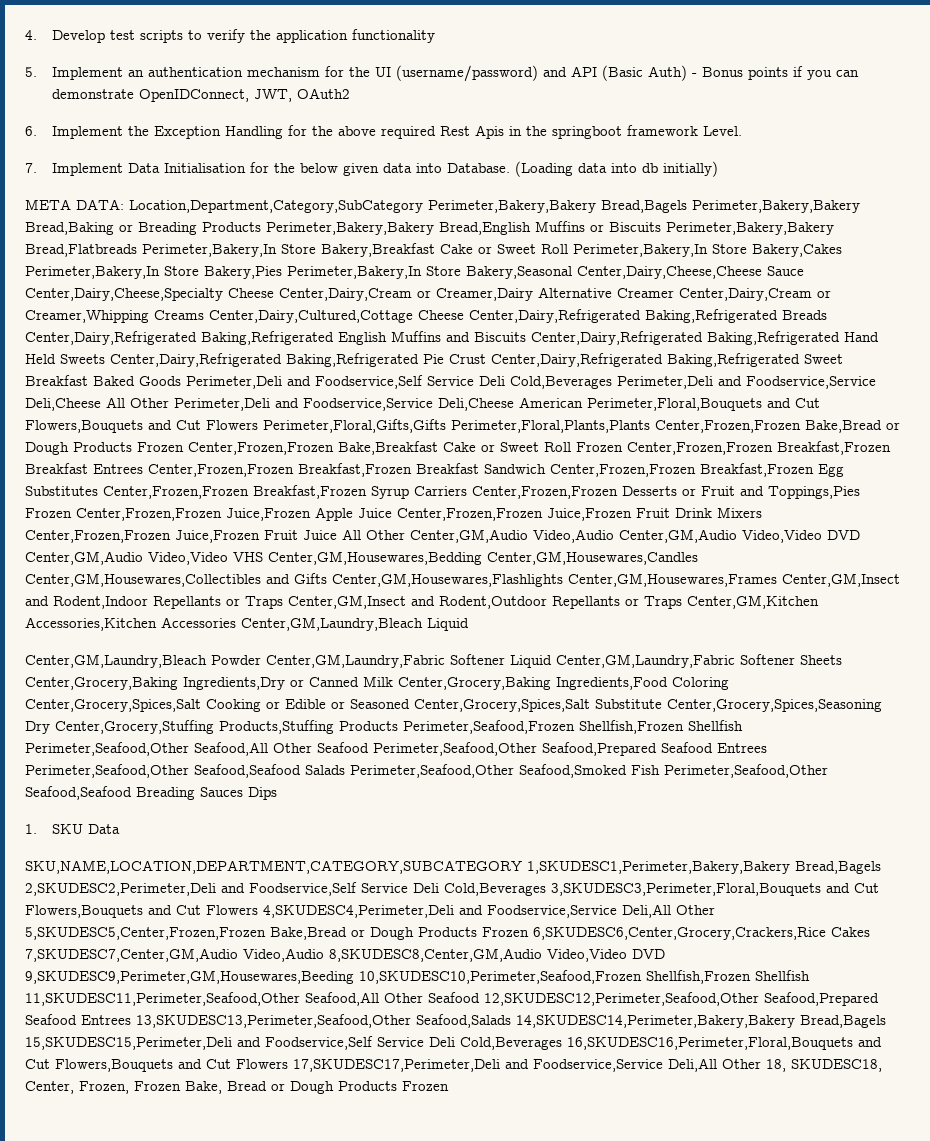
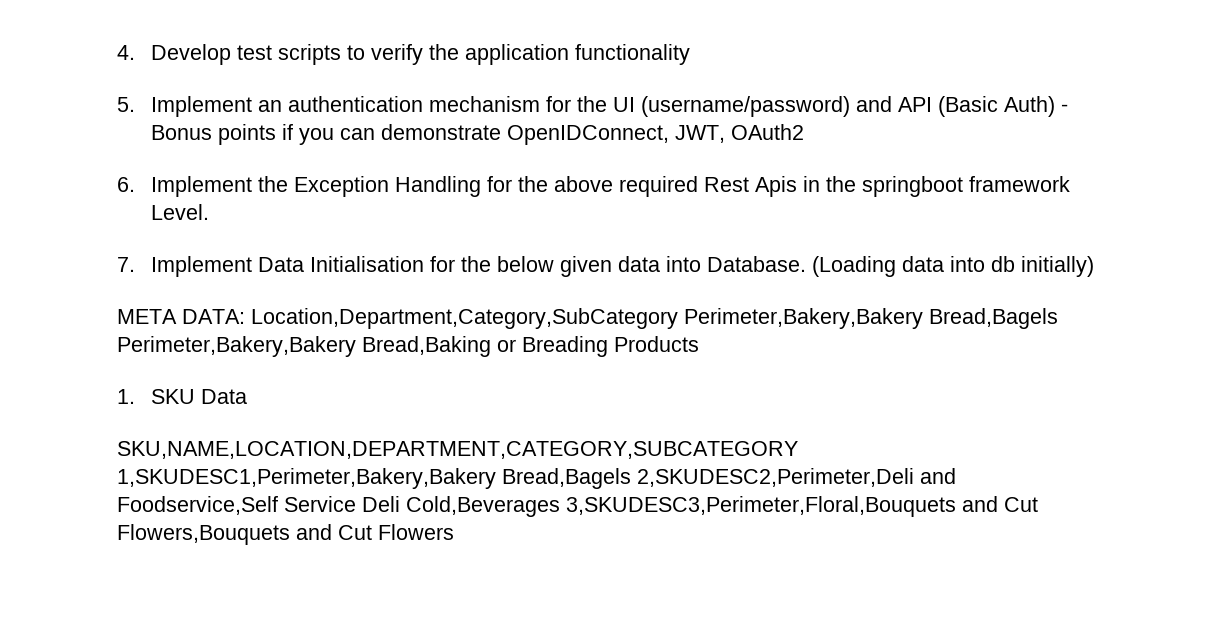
- META DATA: Location,Department,Category,SubCategory Perimeter,Bakery,Bakery Bread,Bagels Perimeter,Bakery,Bakery Bread,Baking or Breading Products Perimeter,Bakery,Bakery Bread,English Muffins or Biscuits Perimeter,Bakery,Bakery Bread,Flatbreads Perimeter,Bakery,In Store Bakery,Breakfast Cake or Sweet Roll Perimeter,Bakery,In Store Bakery,Cakes Perimeter,Bakery,In Store Bakery,Pies Perimeter,Bakery,In Store Bakery,Seasonal Center,Dairy,Cheese,Cheese Sauce Center,Dairy,Cheese,Specialty Cheese Center,Dairy,Cream or Creamer,Dairy Alternative Creamer Center,Dairy,Cream or Creamer,Whipping Creams Center,Dairy,Cultured,Cottage Cheese Center,Dairy,Refrigerated Baking,Refrigerated Breads Center,Dairy,Refrigerated Baking,Refrigerated English Muffins and Biscuits Center,Dairy,Refrigerated Baking,Refrigerated Hand Held Sweets Center,Dairy,Refrigerated Baking,Refrigerated Pie Crust Center,Dairy,Refrigerated Baking,Refrigerated Sweet Breakfast Baked Goods Perimeter,Deli and Foodservice,Self Service Deli Cold,Beverages Perimeter,Deli and Foodservice,Service Deli,Cheese All Other Perimeter,Deli and Foodservice,Service Deli,Cheese American Perimeter,Floral,Bouquets and Cut Flowers,Bouquets and Cut Flowers Perimeter,Floral,Gifts,Gifts Perimeter,Floral,Plants,Plants Center,Frozen,Frozen Bake,Bread or Dough Products Frozen Center,Frozen,Frozen Bake,Breakfast Cake or Sweet Roll Frozen Center,Frozen,Frozen Breakfast,Frozen Breakfast Entrees Center,Frozen,Frozen Breakfast,Frozen Breakfast Sandwich Center,Frozen,Frozen Breakfast,Frozen Egg Substitutes Center,Frozen,Frozen Breakfast,Frozen Syrup Carriers Center,Frozen,Frozen Desserts or Fruit and Toppings,Pies Frozen Center,Frozen,Frozen Juice,Frozen Apple Juice Center,Frozen,Frozen Juice,Frozen Fruit Drink Mixers Center,Frozen,Frozen Juice,Frozen Fruit Juice All Other Center,GM,Audio Video,Audio Center,GM,Audio Video,Video DVD Center,GM,Audio Video,Video VHS Center,GM,Housewares,Bedding Center,GM,Housewares,Candles Center,GM,Housewares,Collectibles and Gifts Center,GM,Housewares,Flashlights Center,GM,Housewares,Frames Center,GM,Insect and Rodent,Indoor Repellants or Traps Center,GM,Insect and Rodent,Outdoor Repellants or Traps Center,GM,Kitchen Accessories,Kitchen Accessories Center,GM,Laundry,Bleach Liquid
- Center,GM,Laundry,Bleach Powder Center,GM,Laundry,Fabric Softener Liquid Center,GM,Laundry,Fabric Softener Sheets Center,Grocery,Baking Ingredients,Dry or Canned Milk Center,Grocery,Baking Ingredients,Food Coloring Center,Grocery,Spices,Salt Cooking or Edible or Seasoned Center,Grocery,Spices,Salt Substitute Center,Grocery,Spices,Seasoning Dry Center,Grocery,Stuffing Products,Stuffing Products Perimeter,Seafood,Frozen Shellfish,Frozen Shellfish Perimeter,Seafood,Other Seafood,All Other Seafood Perimeter,Seafood,Other Seafood,Prepared Seafood Entrees Perimeter,Seafood,Other Seafood,Seafood Salads Perimeter,Seafood,Other Seafood,Smoked Fish Perimeter,Seafood,Other Seafood,Seafood Breading Sauces Dips
+ META DATA: Location,Department,Category,SubCategory Perimeter,Bakery,Bakery Bread,Bagels Perimeter,Bakery,Bakery Bread,Baking or Breading Products
- SKU,NAME,LOCATION,DEPARTMENT,CATEGORY,SUBCATEGORY 1,SKUDESC1,Perimeter,Bakery,Bakery Bread,Bagels 2,SKUDESC2,Perimeter,Deli and Foodservice,Self Service Deli Cold,Beverages 3,SKUDESC3,Perimeter,Floral,Bouquets and Cut Flowers,Bouquets and Cut Flowers 4,SKUDESC4,Perimeter,Deli and Foodservice,Service Deli,All Other 5,SKUDESC5,Center,Frozen,Frozen Bake,Bread or Dough Products Frozen 6,SKUDESC6,Center,Grocery,Crackers,Rice Cakes 7,SKUDESC7,Center,GM,Audio Video,Audio 8,SKUDESC8,Center,GM,Audio Video,Video DVD 9,SKUDESC9,Perimeter,GM,Housewares,Beeding 10,SKUDESC10,Perimeter,Seafood,Frozen Shellfish,Frozen Shellfish 11,SKUDESC11,Perimeter,Seafood,Other Seafood,All Other Seafood 12,SKUDESC12,Perimeter,Seafood,Other Seafood,Prepared Seafood Entrees 13,SKUDESC13,Perimeter,Seafood,Other Seafood,Salads 14,SKUDESC14,Perimeter,Bakery,Bakery Bread,Bagels 15,SKUDESC15,Perimeter,Deli and Foodservice,Self Service Deli Cold,Beverages 16,SKUDESC16,Perimeter,Floral,Bouquets and Cut Flowers,Bouquets and Cut Flowers 17,SKUDESC17,Perimeter,Deli and Foodservice,Service Deli,All Other 18, SKUDESC18, Center, Frozen, Frozen Bake, Bread or Dough Products Frozen
+ SKU,NAME,LOCATION,DEPARTMENT,CATEGORY,SUBCATEGORY 1,SKUDESC1,Perimeter,Bakery,Bakery Bread,Bagels 2,SKUDESC2,Perimeter,Deli and Foodservice,Self Service Deli Cold,Beverages 3,SKUDESC3,Perimeter,Floral,Bouquets and Cut Flowers,Bouquets and Cut Flowers

